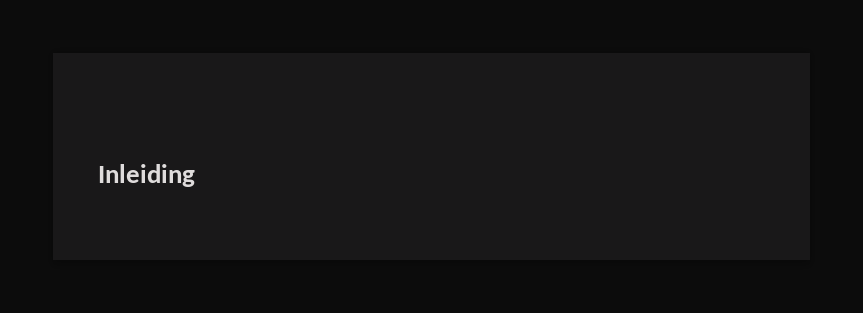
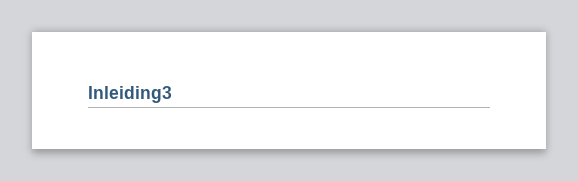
- Inleiding
+ Inleiding3

